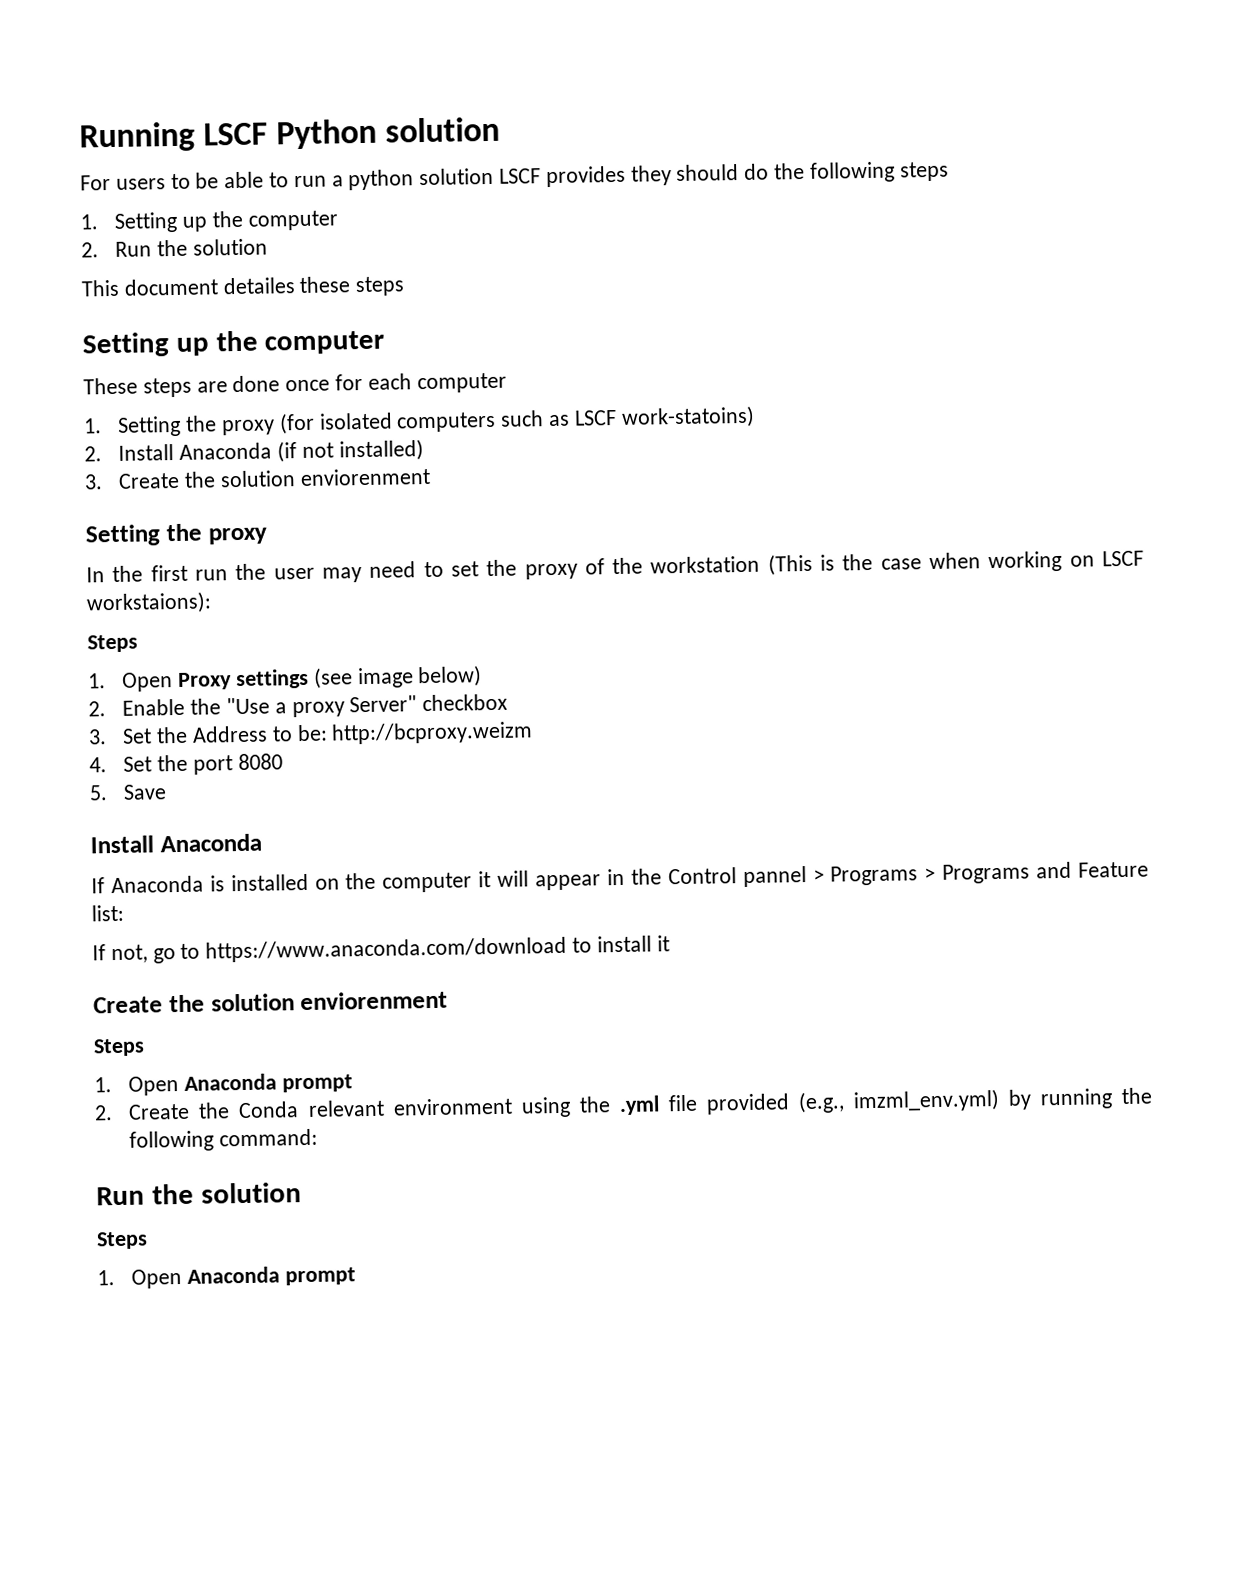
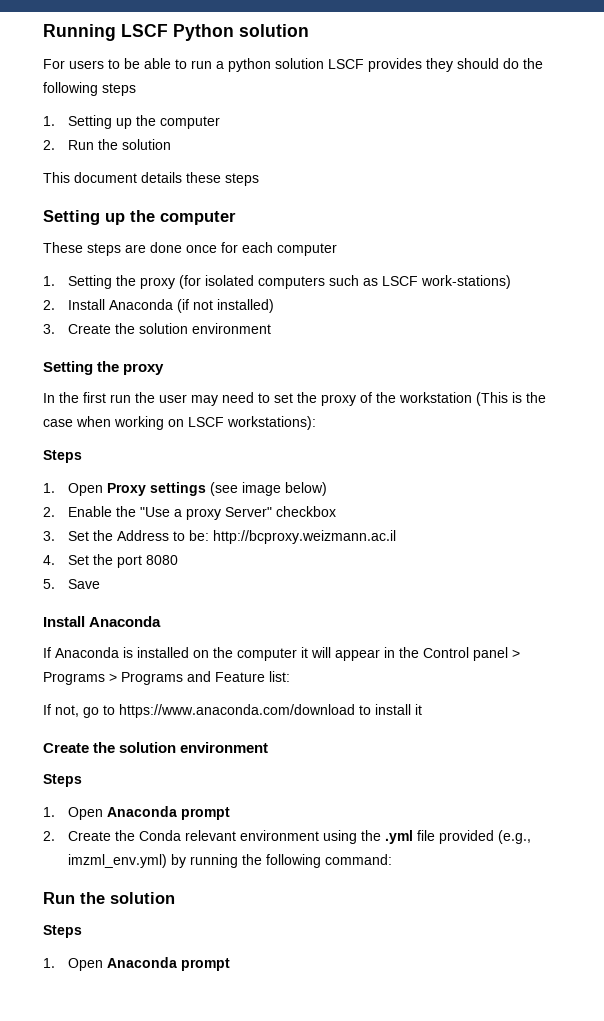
- This document detailes these steps
+ This document details these steps
- 1. Setting the proxy (for isolated computers such as LSCF work-statoins)
+ 1. Setting the proxy (for isolated computers such as LSCF work-stations)
- 3. Create the solution enviorenment
+ 3. Create the solution environment
- In the first run the user may need to set the proxy of the workstation (This is the case when working on LSCF workstaions):
+ In the first run the user may need to set the proxy of the workstation (This is the case when working on LSCF workstations):
- 3. Set the Address to be: http://bcproxy.weizm
+ 3. Set the Address to be: http://bcproxy.weizmann.ac.il
- If Anaconda is installed on the computer it will appear in the Control pannel > Programs > Programs and Feature list:
+ If Anaconda is installed on the computer it will appear in the Control panel > Programs > Programs and Feature list:
  If not, go to https://www.anaconda.com/download to install it
- Create the solution enviorenment
+ Create the solution environment

